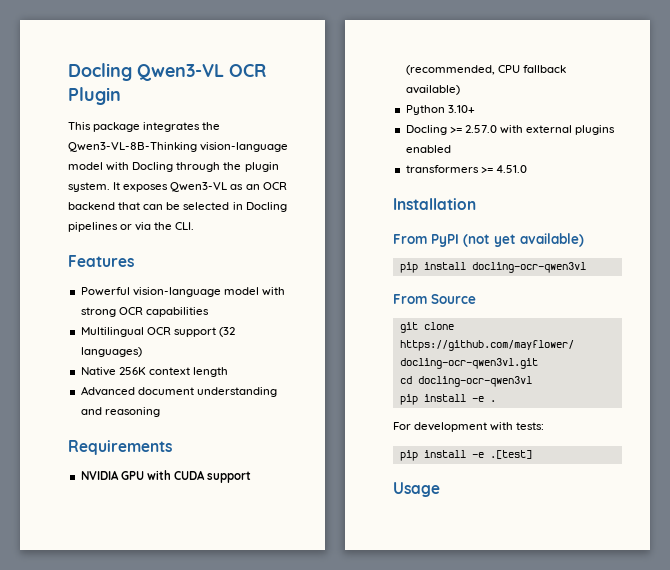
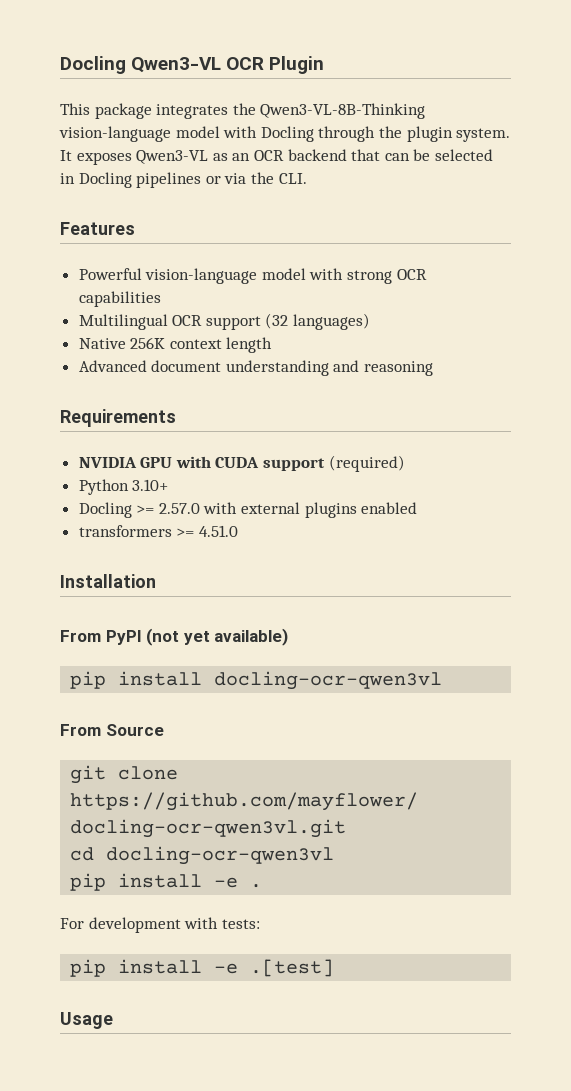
- NVIDIA GPU with CUDA support (recommended, CPU fallback available)
+ NVIDIA GPU with CUDA support (required)

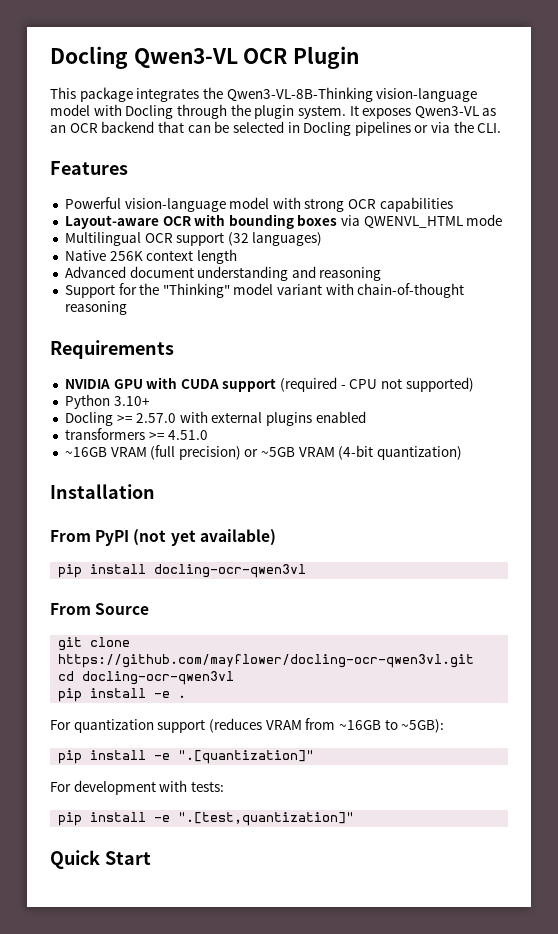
+ Layout-aware OCR with bounding boxes via QWENVL_HTML mode
+ Support for the "Thinking" model variant with chain-of-thought reasoning
- NVIDIA GPU with CUDA support (required)
+ NVIDIA GPU with CUDA support (required - CPU not supported)
+ ~16GB VRAM (full precision) or ~5GB VRAM (4-bit quantization)
+ For quantization support (reduces VRAM from ~16GB to ~5GB):
+ pip install -e ".[quantization]"
- pip install -e .[test]
- Usage
+ pip install -e ".[test,quantization]"
+ Quick Start

